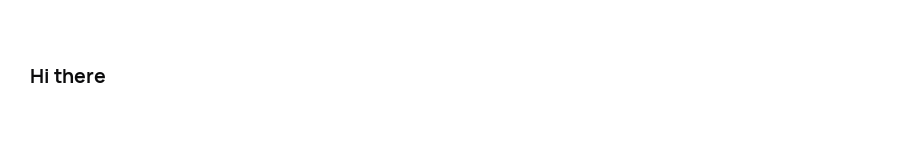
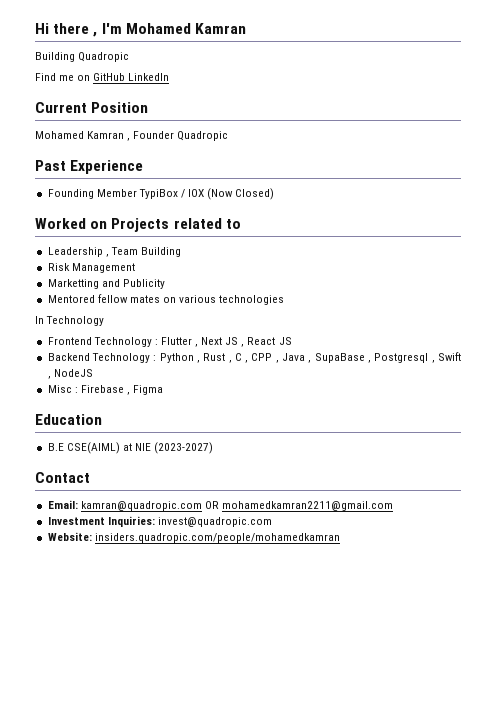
- Hi there
+ Hi there , I'm Mohamed Kamran
+ Building Quadropic
+ Find me on GitHub LinkedIn
+ Current Position
+ Mohamed Kamran , Founder Quadropic
+ Past Experience
+ Founding Member TypiBox / IOX (Now Closed)
+ Worked on Projects related to
+ Leadership , Team Building
+ Risk Management
+ Marketting and Publicity
+ Mentored fellow mates on various technologies
+ In Technology
+ Frontend Technology : Flutter , Next JS , React JS
+ Backend Technology : Python , Rust , C , CPP , Java , SupaBase , Postgresql , Swift , NodeJS
+ Misc : Firebase , Figma
+ Education
+ B.E CSE(AIML) at NIE (2023-2027)
+ Contact
+ Email: kamran@quadropic.com OR mohamedkamran2211@gmail.com
+ Investment Inquiries: invest@quadropic.com
+ Website: insiders.quadropic.com/people/mohamedkamran

